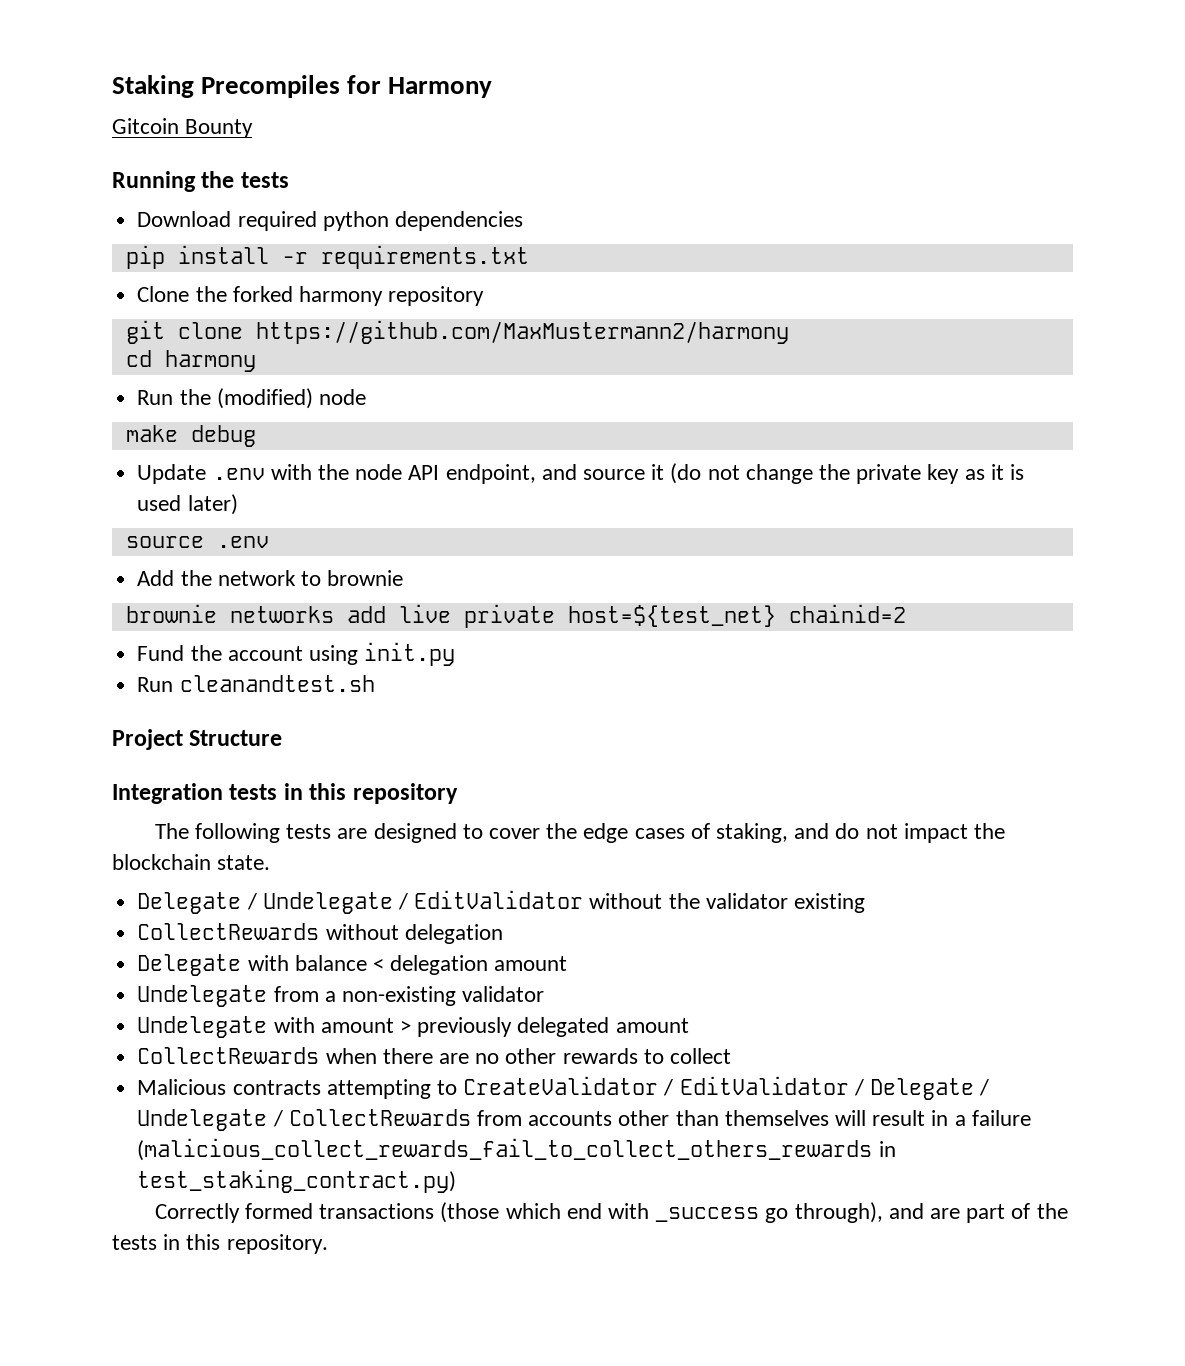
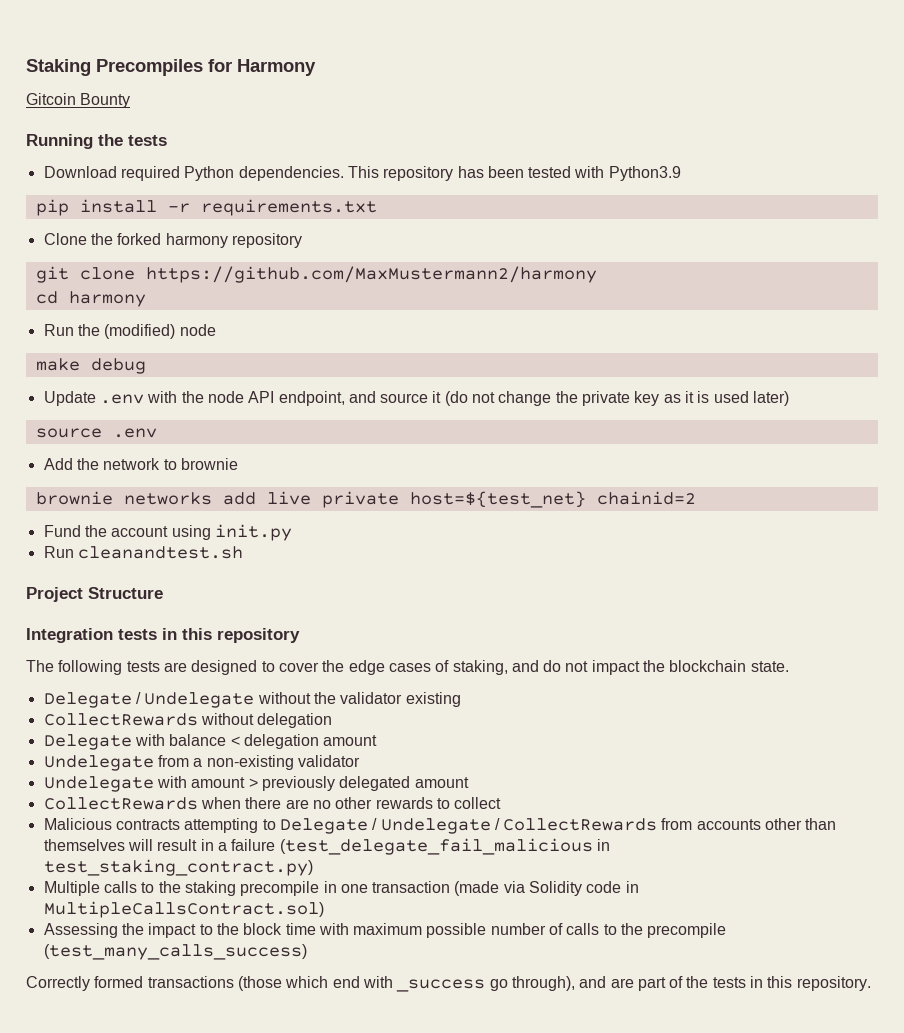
- Download required python dependencies
+ Download required Python dependencies. This repository has been tested with Python3.9
- Delegate / Undelegate / EditValidator without the validator existing
+ Delegate / Undelegate without the validator existing
- Malicious contracts attempting to CreateValidator / EditValidator / Delegate / Undelegate / CollectRewards from accounts other than themselves will result in a failure (malicious_collect_rewards_fail_to_collect_others_rewards in test_staking_contract.py)
+ Malicious contracts attempting to Delegate / Undelegate / CollectRewards from accounts other than themselves will result in a failure (test_delegate_fail_malicious in test_staking_contract.py)
+ Multiple calls to the staking precompile in one transaction (made via Solidity code in MultipleCallsContract.sol)
+ Assessing the impact to the block time with maximum possible number of calls to the precompile (test_many_calls_success)

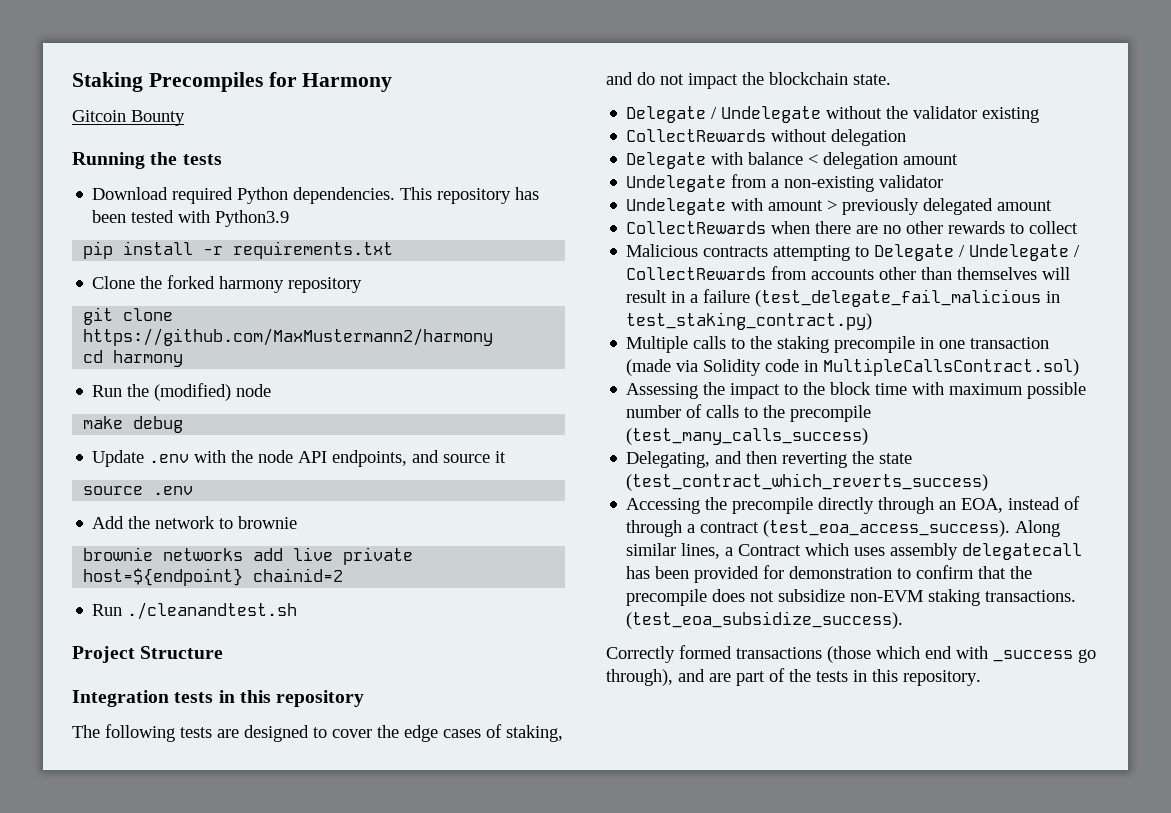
- Update .env with the node API endpoint, and source it (do not change the private key as it is used later)
+ Update .env with the node API endpoints, and source it
- brownie networks add live private host=${test_net} chainid=2
+ brownie networks add live private host=${endpoint} chainid=2
- Fund the account using init.py
- Run cleanandtest.sh
+ Run ./cleanandtest.sh
+ Delegating, and then reverting the state (test_contract_which_reverts_success)
+ Accessing the precompile directly through an EOA, instead of through a contract (test_eoa_access_success). Along similar lines, a Contract which uses assembly delegatecall has been provided for demonstration to confirm that the precompile does not subsidize non-EVM staking transactions. (test_eoa_subsidize_success).

